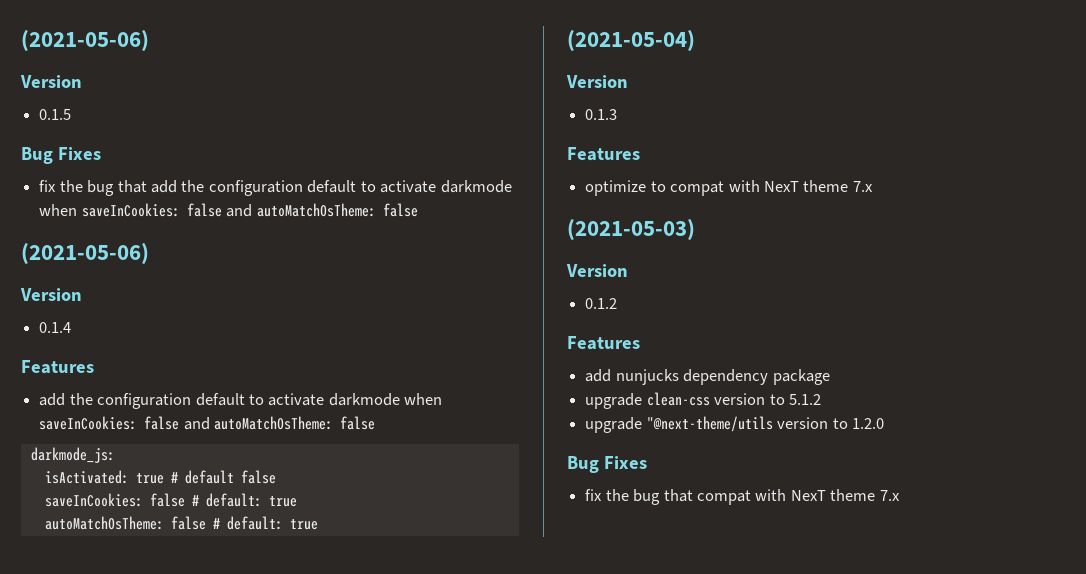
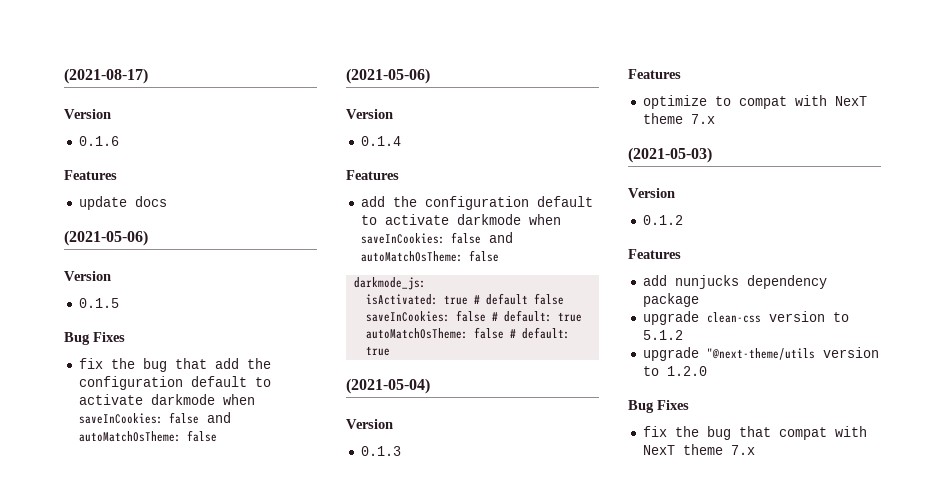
+ (2021-08-17)
+ Version
+ 0.1.6
+ Features
+ update docs

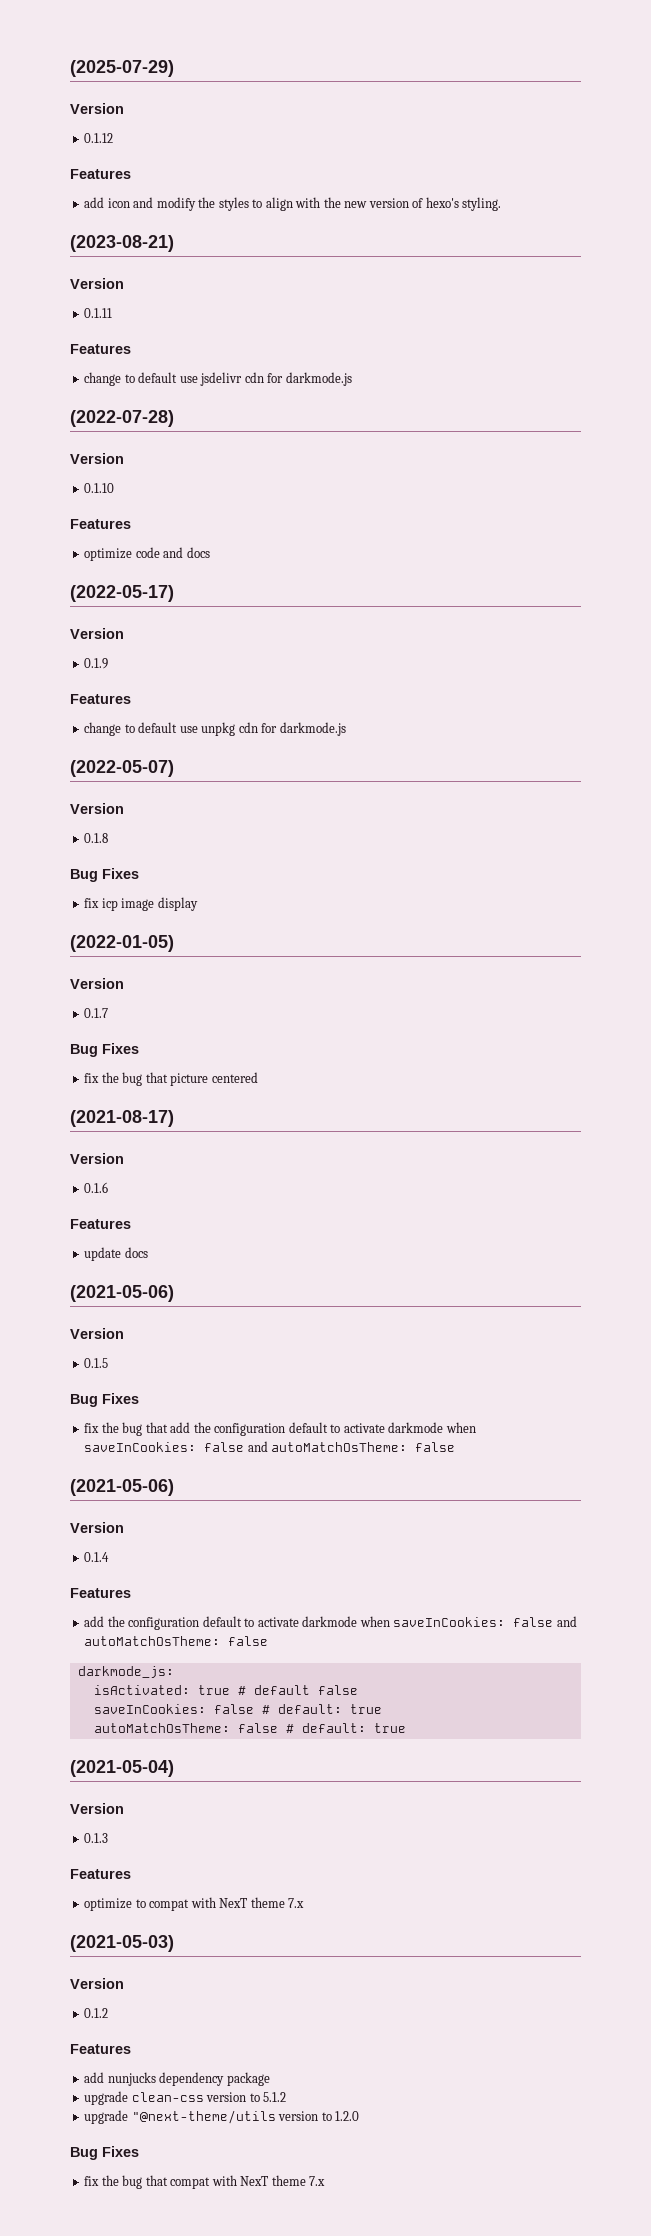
+ (2025-07-29)
+ Version
+ 0.1.12
+ Features
+ add icon and modify the styles to align with the new version of hexo's styling.
+ (2023-08-21)
+ Version
+ 0.1.11
+ Features
+ change to default use jsdelivr cdn for darkmode.js
+ (2022-07-28)
+ Version
+ 0.1.10
+ Features
+ optimize code and docs
+ (2022-05-17)
+ Version
+ 0.1.9
+ Features
+ change to default use unpkg cdn for darkmode.js
+ (2022-05-07)
+ Version
+ 0.1.8
+ Bug Fixes
+ fix icp image display
+ (2022-01-05)
+ Version
+ 0.1.7
+ Bug Fixes
+ fix the bug that picture centered

